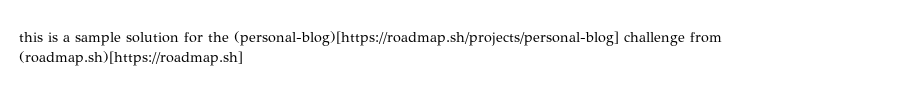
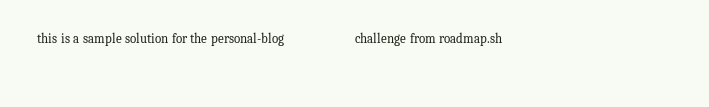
- this is a sample solution for the (personal-blog)[https://roadmap.sh/projects/personal-blog] challenge from (roadmap.sh)[https://roadmap.sh]
+ this is a sample solution for the personal-blog challenge from roadmap.sh

